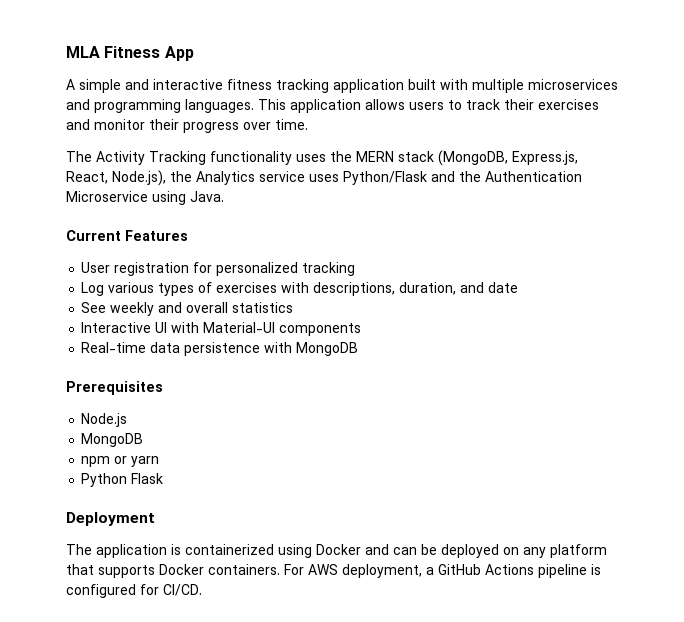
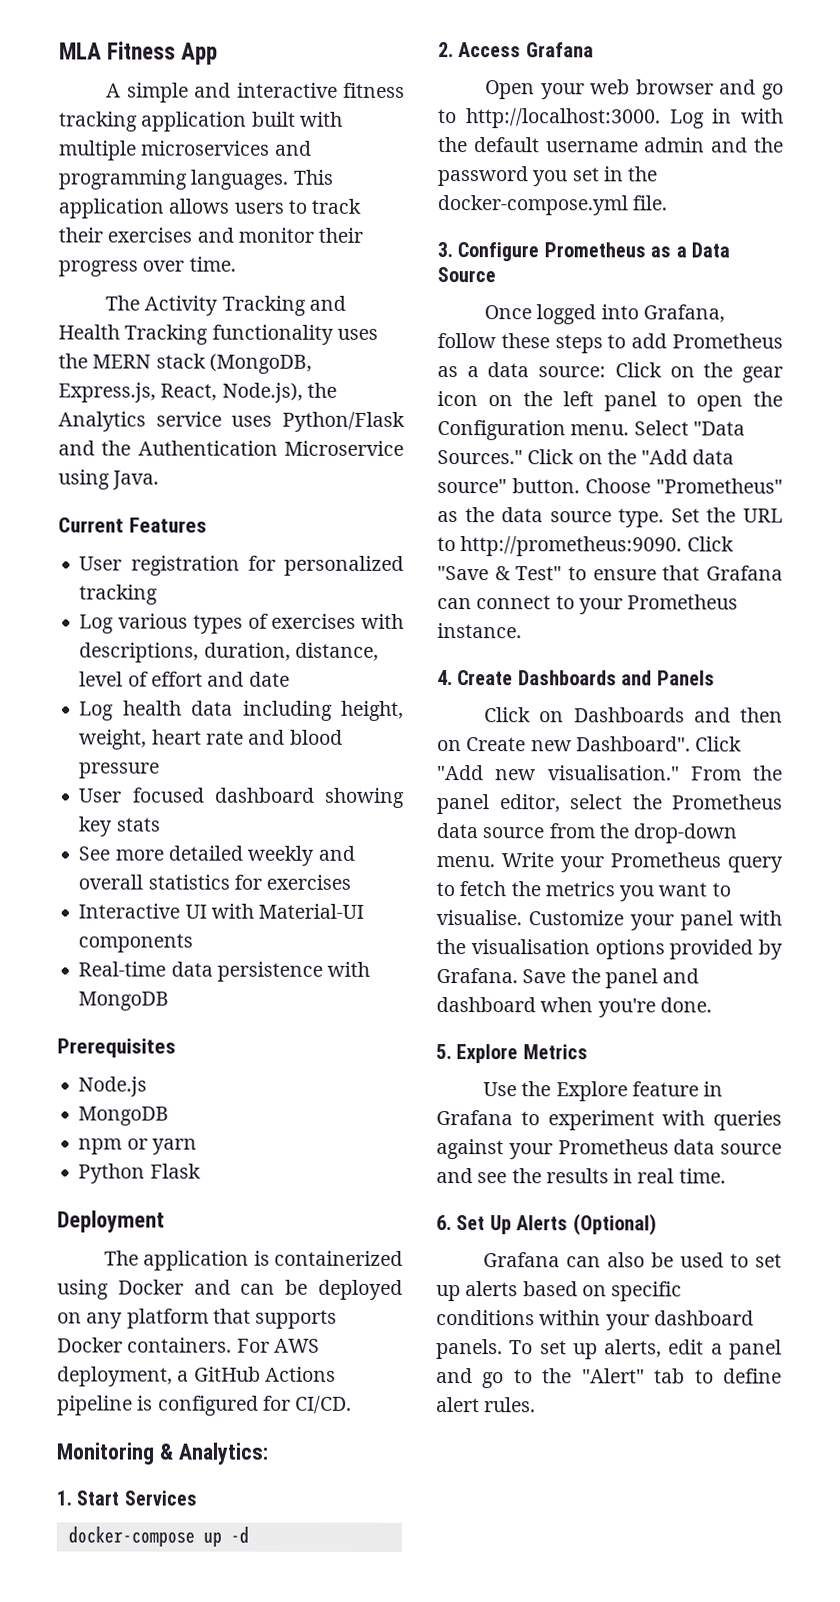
- The Activity Tracking functionality uses the MERN stack (MongoDB, Express.js, React, Node.js), the Analytics service uses Python/Flask and the Authentication Microservice using Java.
+ The Activity Tracking and Health Tracking functionality uses the MERN stack (MongoDB, Express.js, React, Node.js), the Analytics service uses Python/Flask and the Authentication Microservice using Java.
- Log various types of exercises with descriptions, duration, and date
+ Log various types of exercises with descriptions, duration, distance, level of effort and date
+ Log health data including height, weight, heart rate and blood pressure
+ User focused dashboard showing key stats
- See weekly and overall statistics
+ See more detailed weekly and overall statistics for exercises
+ Monitoring & Analytics:
+ 1. Start Services
+ docker-compose up -d
+ 2. Access Grafana
+ Open your web browser and go to http://localhost:3000. Log in with the default username admin and the password you set in the docker-compose.yml file.
+ 3. Configure Prometheus as a Data Source
+ Once logged into Grafana, follow these steps to add Prometheus as a data source: Click on the gear icon on the left panel to open the Configuration menu. Select "Data Sources." Click on the "Add data source" button. Choose "Prometheus" as the data source type. Set the URL to http://prometheus:9090. Click "Save & Test" to ensure that Grafana can connect to your Prometheus instance.
+ 4. Create Dashboards and Panels
+ Click on Dashboards and then on Create new Dashboard". Click "Add new visualisation." From the panel editor, select the Prometheus data source from the drop-down menu. Write your Prometheus query to fetch the metrics you want to visualise. Customize your panel with the visualisation options provided by Grafana. Save the panel and dashboard when you're done.
+ 5. Explore Metrics
+ Use the Explore feature in Grafana to experiment with queries against your Prometheus data source and see the results in real time.
+ 6. Set Up Alerts (Optional)
+ Grafana can also be used to set up alerts based on specific conditions within your dashboard panels. To set up alerts, edit a panel and go to the "Alert" tab to define alert rules.

